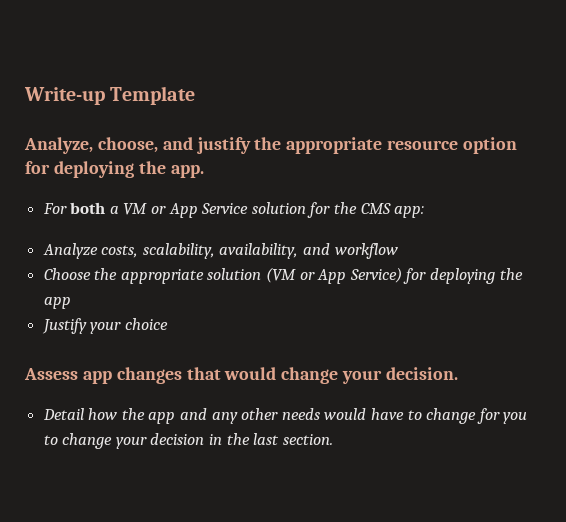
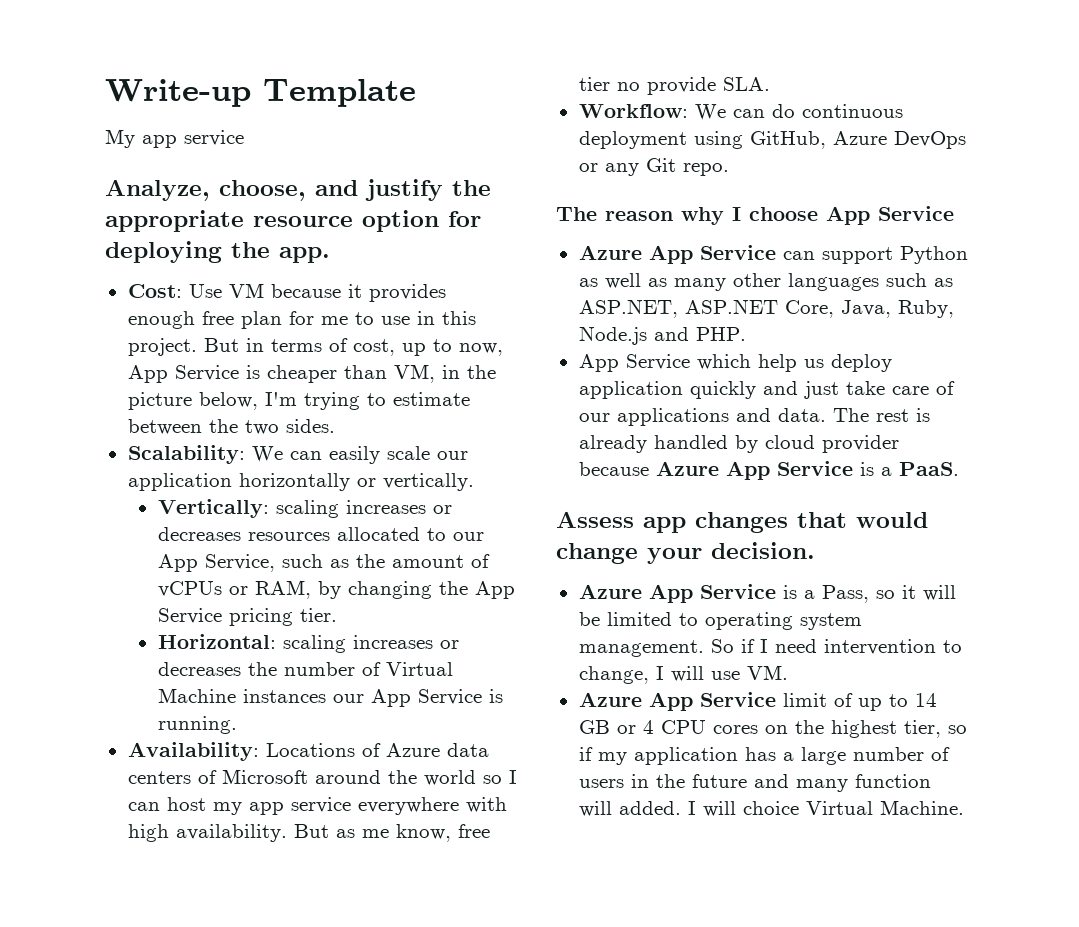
+ My app service
- For both a VM or App Service solution for the CMS app:
- Analyze costs, scalability, availability, and workflow
- Choose the appropriate solution (VM or App Service) for deploying the app
- Justify your choice
+ Cost: Use VM because it provides enough free plan for me to use in this project. But in terms of cost, up to now, App Service is cheaper than VM, in the picture below, I'm trying to estimate between the two sides.
+ Scalability: We can easily scale our application horizontally or vertically.
+ Vertically: scaling increases or decreases resources allocated to our App Service, such as the amount of vCPUs or RAM, by changing the App Service pricing tier.
+ Horizontal: scaling increases or decreases the number of Virtual Machine instances our App Service is running.
+ Availability: Locations of Azure data centers of Microsoft around the world so I can host my app service everywhere with high availability. But as me know, free tier no provide SLA.
+ Workflow: We can do continuous deployment using GitHub, Azure DevOps or any Git repo.
+ The reason why I choose App Service
+ Azure App Service can support Python as well as many other languages such as ASP.NET, ASP.NET Core, Java, Ruby, Node.js and PHP.
+ App Service which help us deploy application quickly and just take care of our applications and data. The rest is already handled by cloud provider because Azure App Service is a PaaS.
- Detail how the app and any other needs would have to change for you to change your decision in the last section.
+ Azure App Service is a Pass, so it will be limited to operating system management. So if I need intervention to change, I will use VM.
+ Azure App Service limit of up to 14 GB or 4 CPU cores on the highest tier, so if my application has a large number of users in the future and many function will added. I will choice Virtual Machine.

